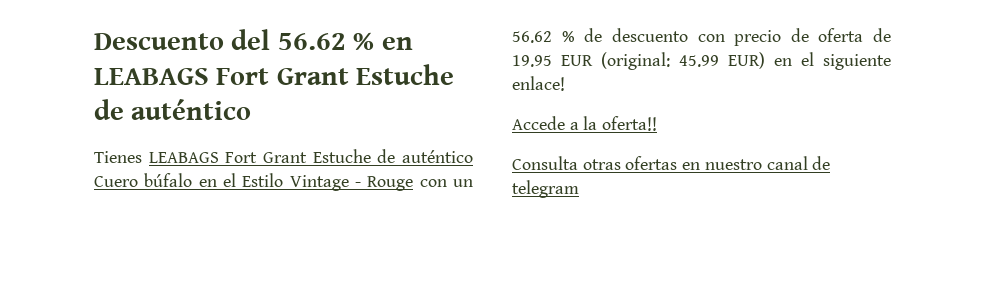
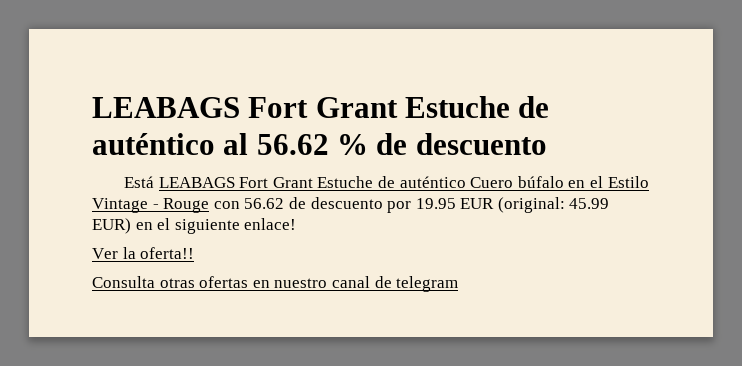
- Descuento del 56.62 % en LEABAGS Fort Grant Estuche de auténtico
- Tienes LEABAGS Fort Grant Estuche de auténtico Cuero búfalo en el Estilo Vintage - Rouge con un 56.62 % de descuento con precio de oferta de 19.95 EUR (original: 45.99 EUR) en el siguiente enlace!
+ LEABAGS Fort Grant Estuche de auténtico al 56.62 % de descuento
+ Está LEABAGS Fort Grant Estuche de auténtico Cuero búfalo en el Estilo Vintage - Rouge con 56.62 de descuento por 19.95 EUR (original: 45.99 EUR) en el siguiente enlace!
- Accede a la oferta!!
+ Ver la oferta!!

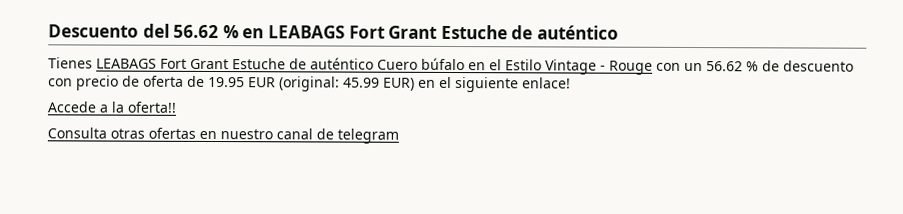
- LEABAGS Fort Grant Estuche de auténtico al 56.62 % de descuento
- Está LEABAGS Fort Grant Estuche de auténtico Cuero búfalo en el Estilo Vintage - Rouge con 56.62 de descuento por 19.95 EUR (original: 45.99 EUR) en el siguiente enlace!
+ Descuento del 56.62 % en LEABAGS Fort Grant Estuche de auténtico
+ Tienes LEABAGS Fort Grant Estuche de auténtico Cuero búfalo en el Estilo Vintage - Rouge con un 56.62 % de descuento con precio de oferta de 19.95 EUR (original: 45.99 EUR) en el siguiente enlace!
- Ver la oferta!!
+ Accede a la oferta!!

